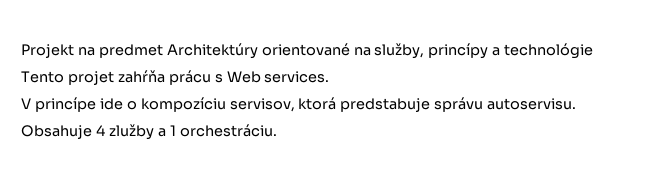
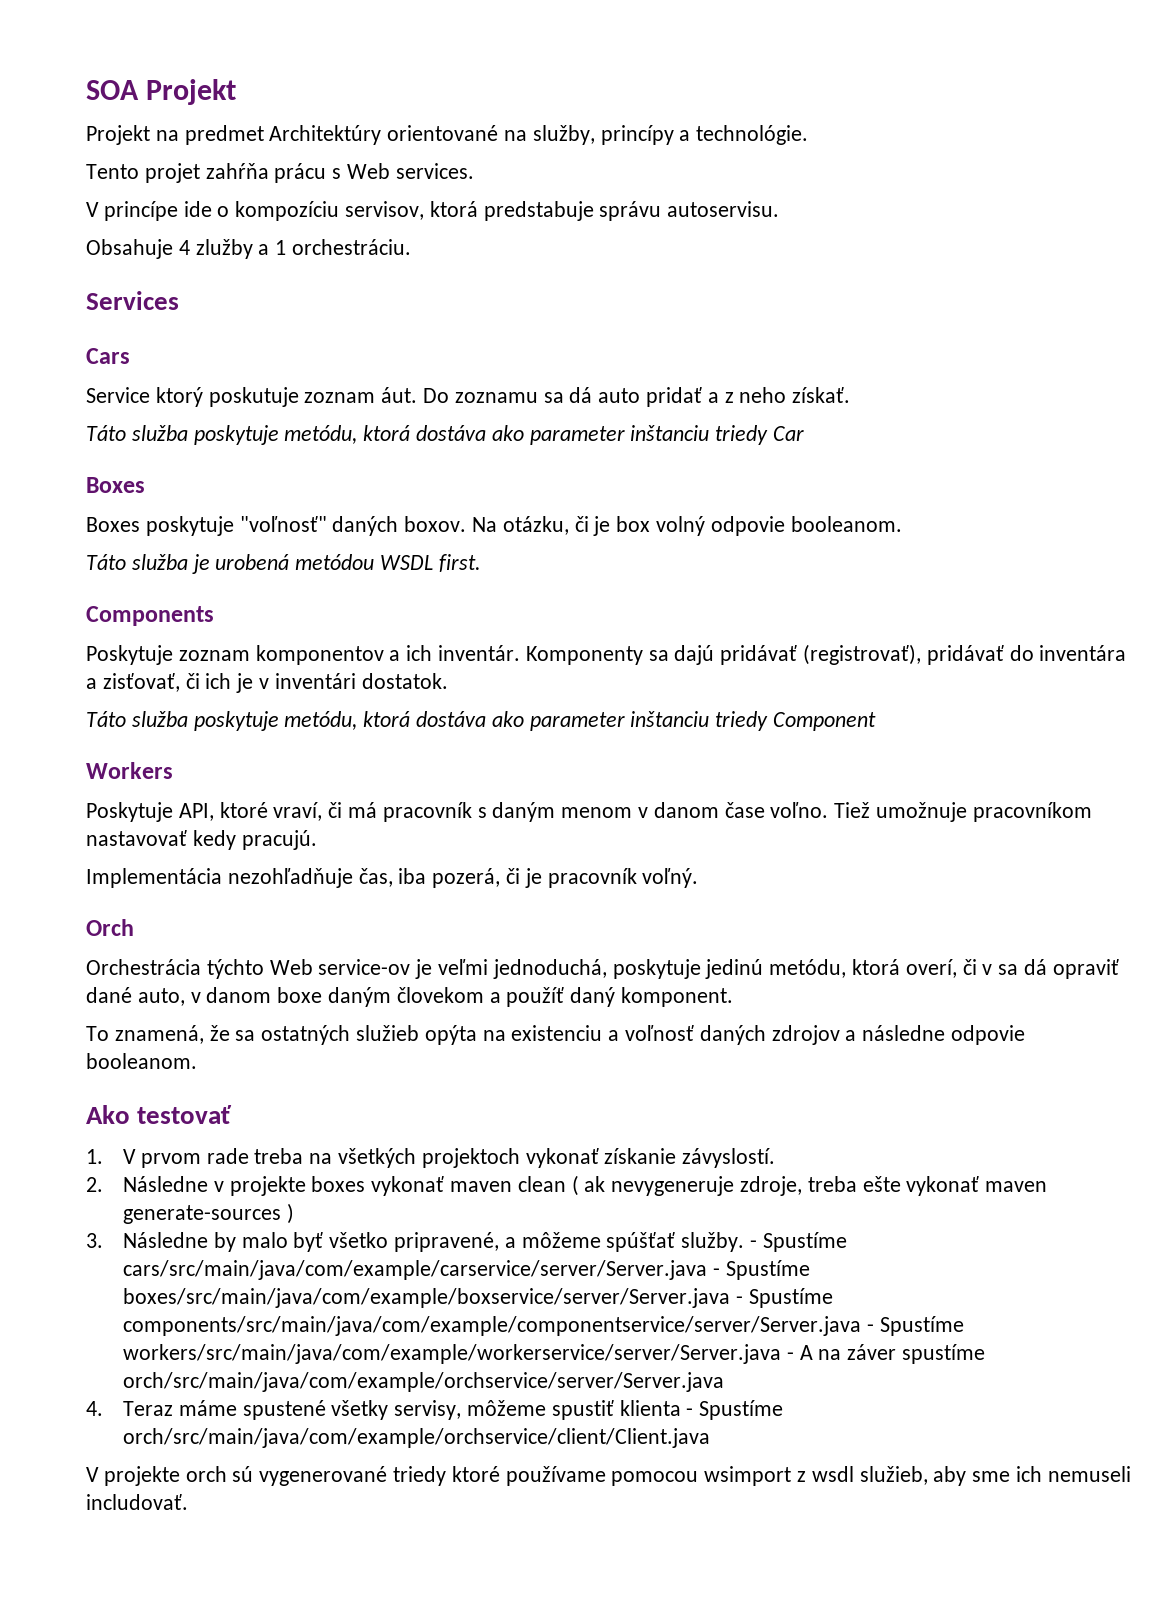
+ SOA Projekt
- Projekt na predmet Architektúry orientované na služby, princípy a technológie
+ Projekt na predmet Architektúry orientované na služby, princípy a technológie.
+ Services
+ Cars
+ Service ktorý poskutuje zoznam áut. Do zoznamu sa dá auto pridať a z neho získať.
+ Táto služba poskytuje metódu, ktorá dostáva ako parameter inštanciu triedy Car
+ Boxes
+ Boxes poskytuje "voľnosť" daných boxov. Na otázku, či je box volný odpovie booleanom.
+ Táto služba je urobená metódou WSDL first.
+ Components
+ Poskytuje zoznam komponentov a ich inventár. Komponenty sa dajú pridávať (registrovať), pridávať do inventára a zisťovať, či ich je v inventári dostatok.
+ Táto služba poskytuje metódu, ktorá dostáva ako parameter inštanciu triedy Component
+ Workers
+ Poskytuje API, ktoré vraví, či má pracovník s daným menom v danom čase voľno. Tiež umožnuje pracovníkom nastavovať kedy pracujú.
+ Implementácia nezohľadňuje čas, iba pozerá, či je pracovník voľný.
+ Orch
+ Orchestrácia týchto Web service-ov je veľmi jednoduchá, poskytuje jedinú metódu, ktorá overí, či v sa dá opraviť dané auto, v danom boxe daným človekom a použíť daný komponent.
+ To znamená, že sa ostatných služieb opýta na existenciu a voľnosť daných zdrojov a následne odpovie booleanom.
+ Ako testovať
+ 1. V prvom rade treba na všetkých projektoch vykonať získanie závyslostí.
+ 2. Následne v projekte boxes vykonať maven clean ( ak nevygeneruje zdroje, treba ešte vykonať maven generate-sources )
+ 3. Následne by malo byť všetko pripravené, a môžeme spúšťať služby. - Spustíme cars/src/main/java/com/example/carservice/server/Server.java - Spustíme boxes/src/main/java/com/example/boxservice/server/Server.java - Spustíme components/src/main/java/com/example/componentservice/server/Server.java - Spustíme workers/src/main/java/com/example/workerservice/server/Server.java - A na záver spustíme orch/src/main/java/com/example/orchservice/server/Server.java
+ 4. Teraz máme spustené všetky servisy, môžeme spustiť klienta - Spustíme orch/src/main/java/com/example/orchservice/client/Client.java
+ V projekte orch sú vygenerované triedy ktoré používame pomocou wsimport z wsdl služieb, aby sme ich nemuseli includovať.

